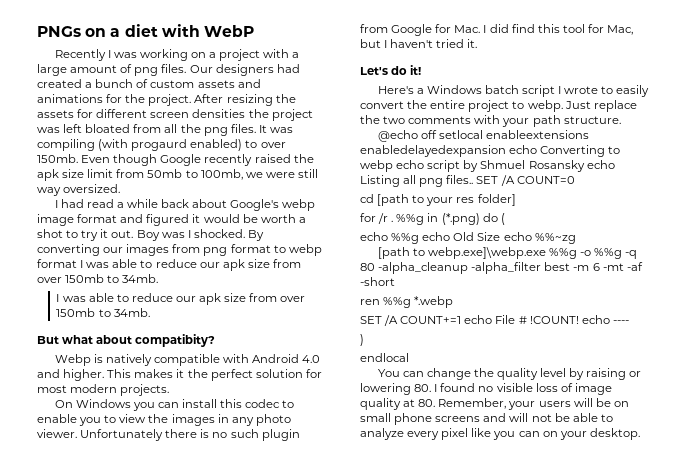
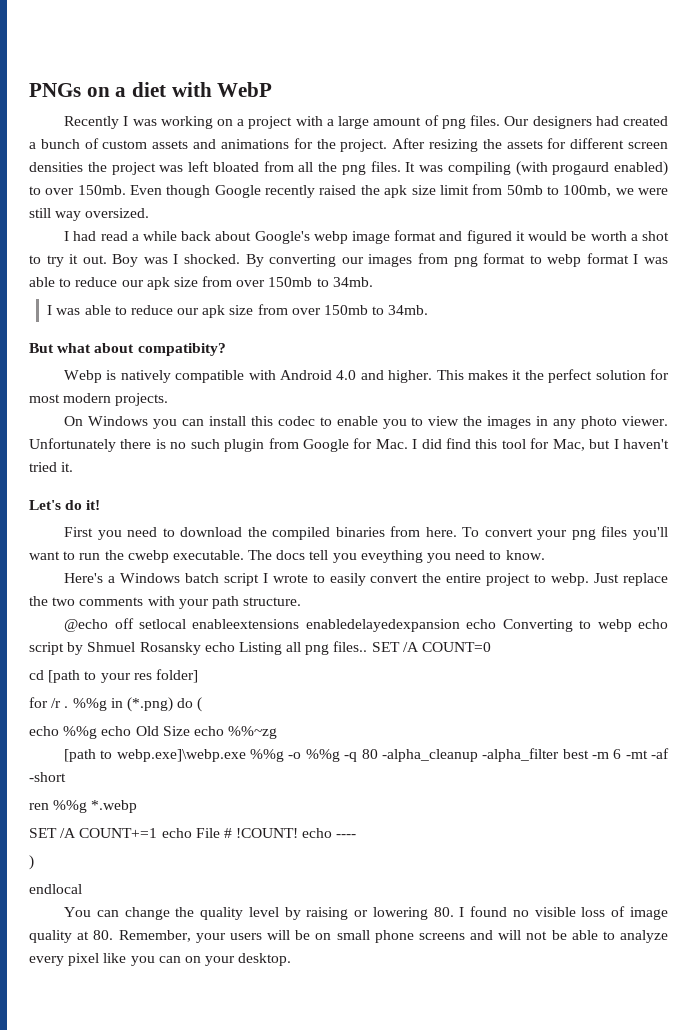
+ First you need to download the compiled binaries from here. To convert your png files you'll want to run the cwebp executable. The docs tell you eveything you need to know.

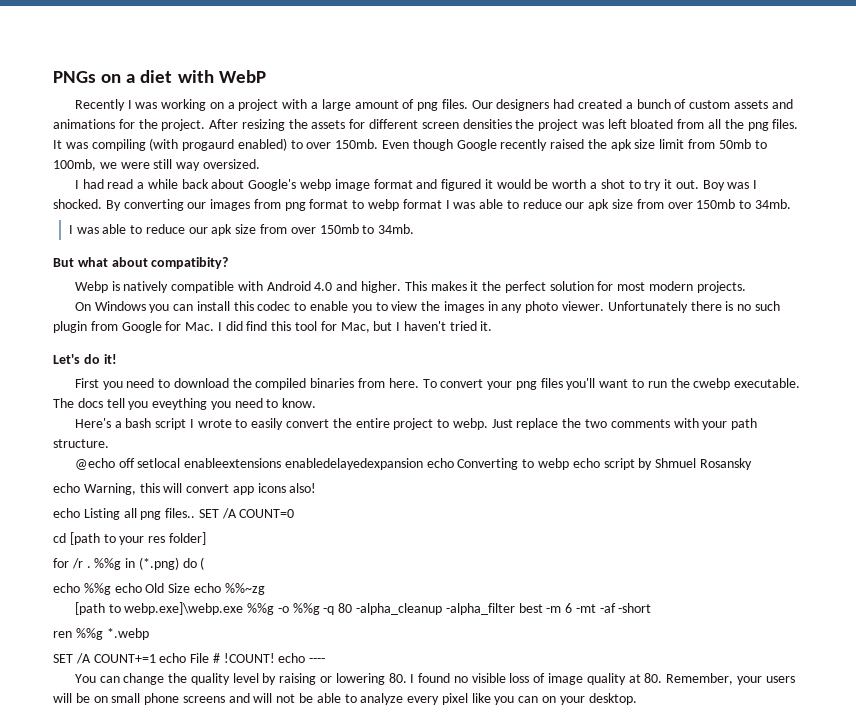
- Here's a Windows batch script I wrote to easily convert the entire project to webp.
+ Here's a bash script I wrote to easily convert the entire project to webp.
- @echo off setlocal enableextensions enabledelayedexpansion echo Converting to webp echo script by Shmuel Rosansky echo Listing all png files..
+ @echo off setlocal enableextensions enabledelayedexpansion echo Converting to webp echo script by Shmuel Rosansky
+ echo Warning, this will convert app icons also!
+ echo Listing all png files..
- )
- endlocal

